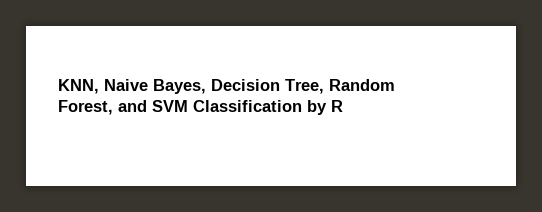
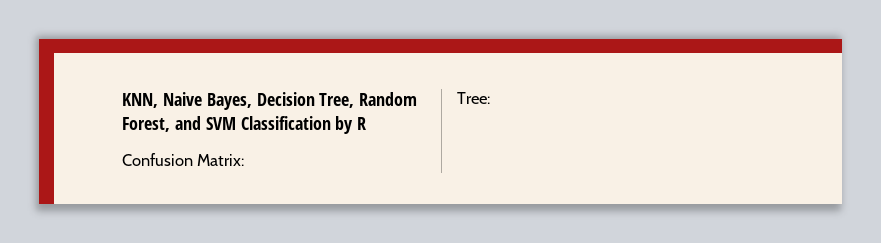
+ Confusion Matrix:
+ Tree:

